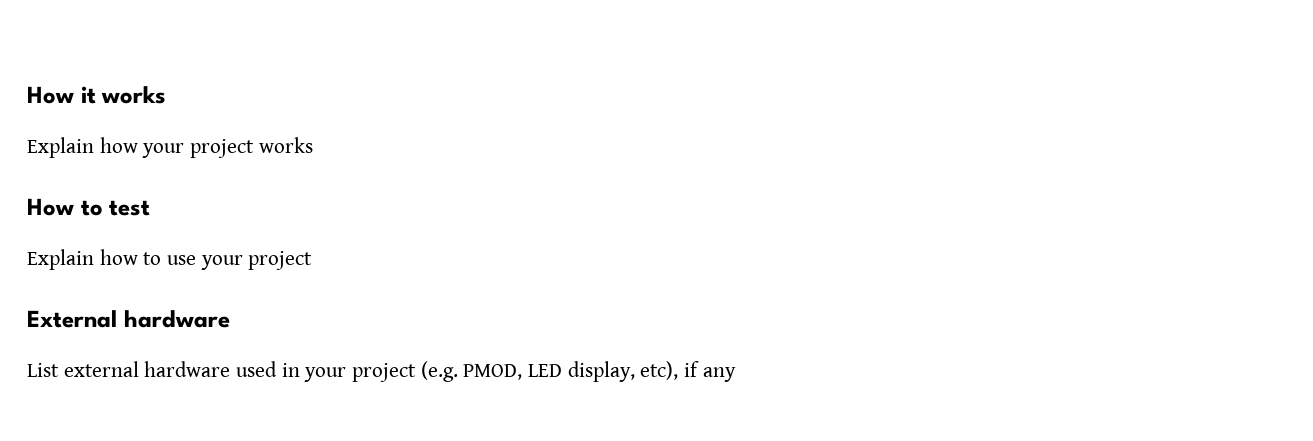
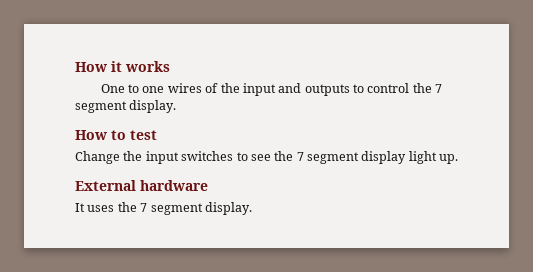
- Explain how your project works
+ One to one wires of the input and outputs to control the 7 segment display.
  How to test
- Explain how to use your project
+ Change the input switches to see the 7 segment display light up.
  External hardware
- List external hardware used in your project (e.g. PMOD, LED display, etc), if any
+ It uses the 7 segment display.

